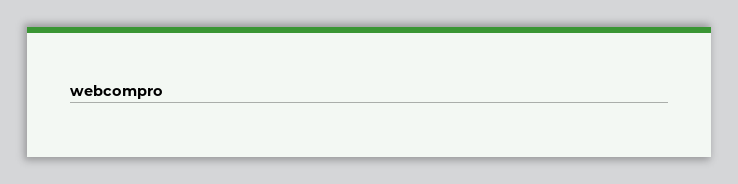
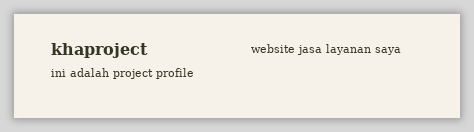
- webcompro
+ khaproject
+ ini adalah project profile website jasa layanan saya

